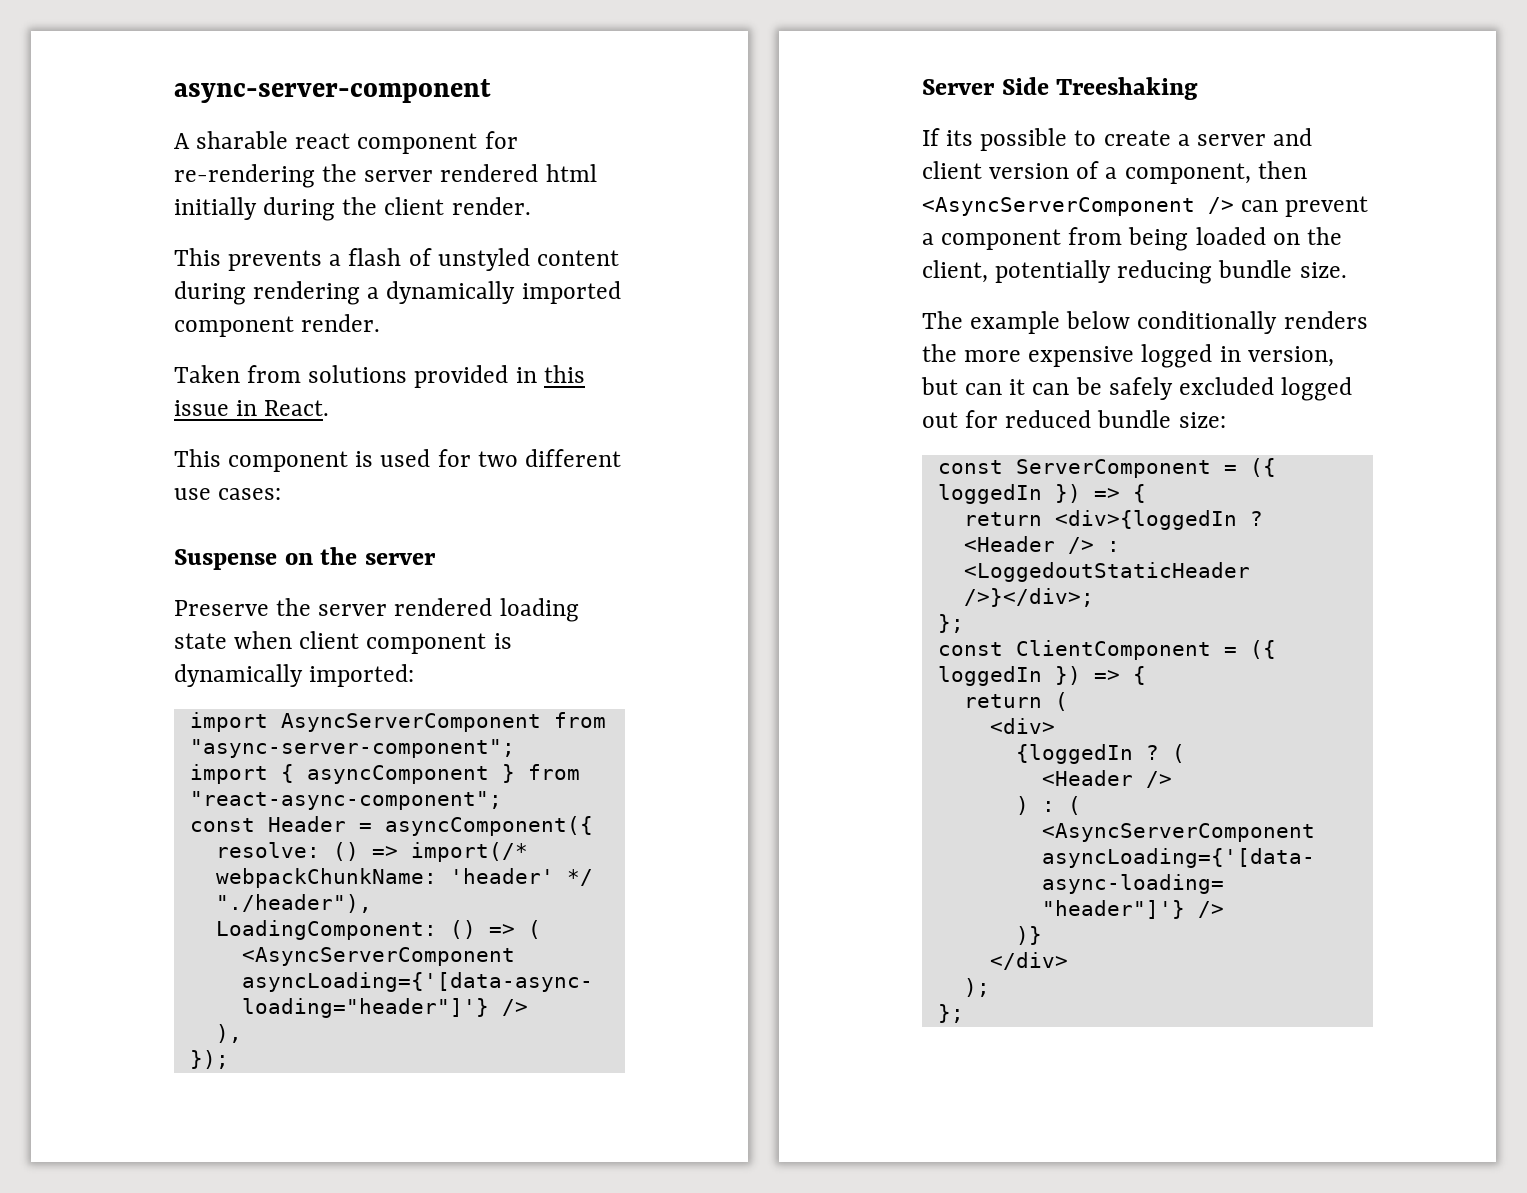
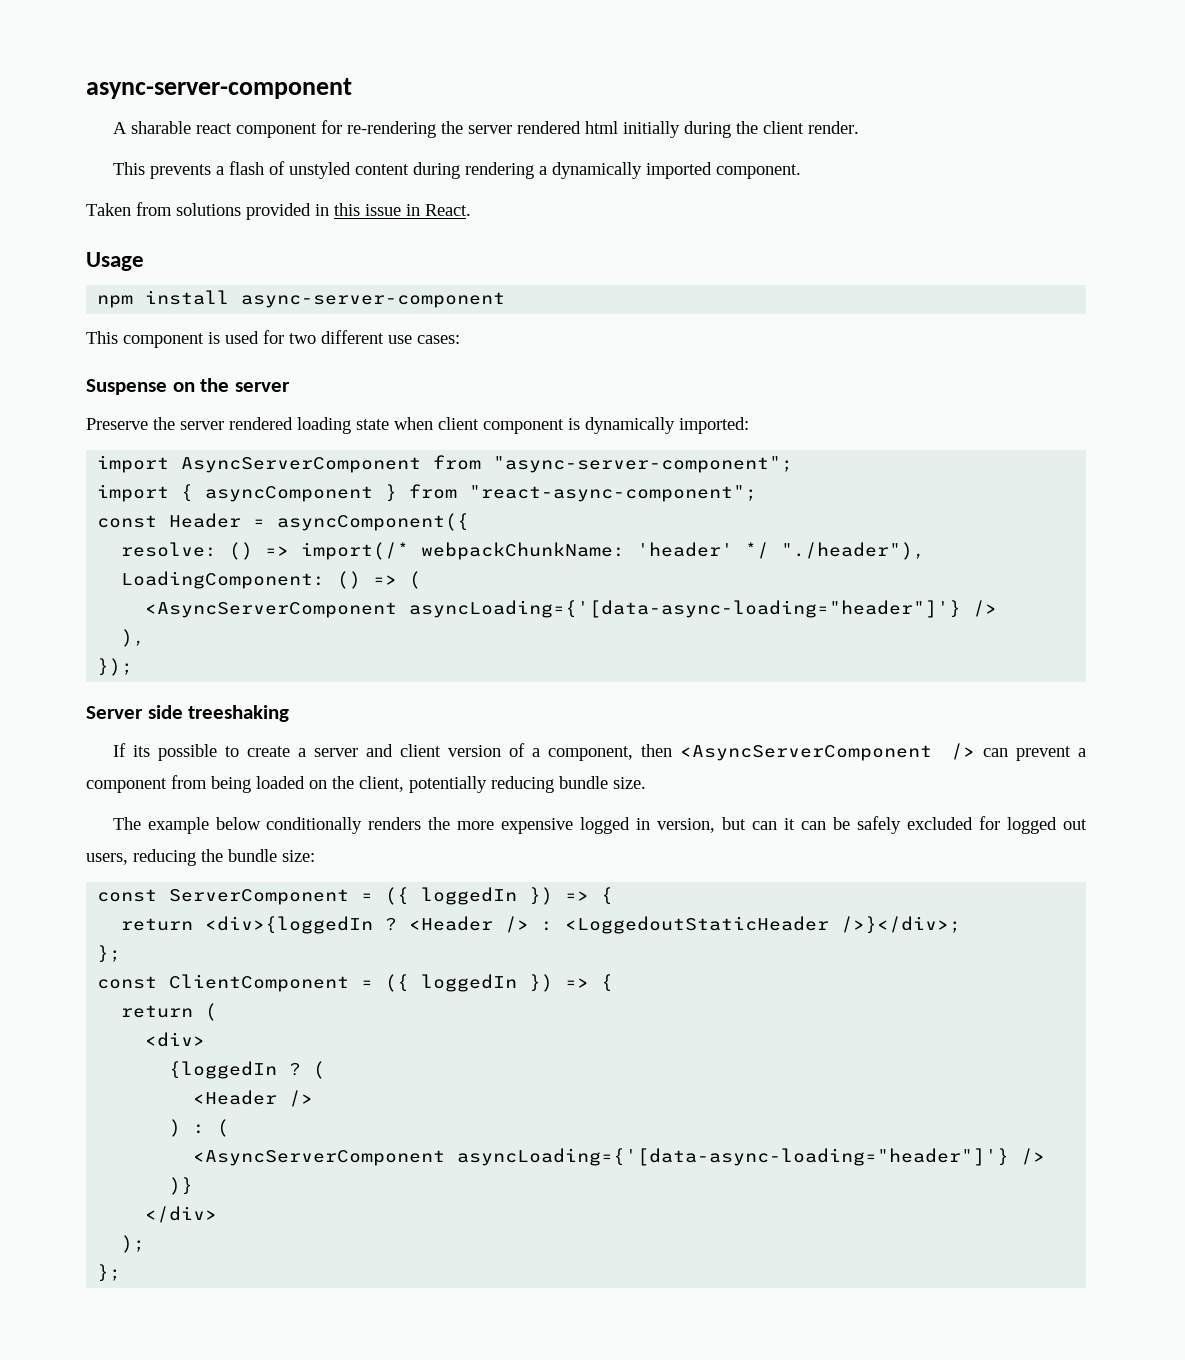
- This prevents a flash of unstyled content during rendering a dynamically imported component render.
+ This prevents a flash of unstyled content during rendering a dynamically imported component.
+ Usage
+ npm install async-server-component
- Server Side Treeshaking
+ Server side treeshaking
- The example below conditionally renders the more expensive logged in version, but can it can be safely excluded logged out for reduced bundle size:
+ The example below conditionally renders the more expensive logged in version, but can it can be safely excluded for logged out users, reducing the bundle size:

